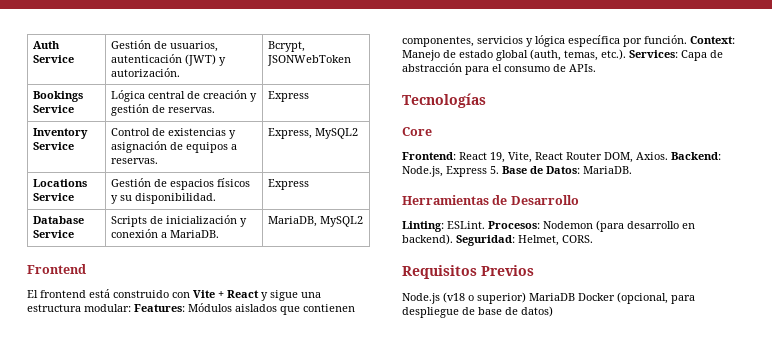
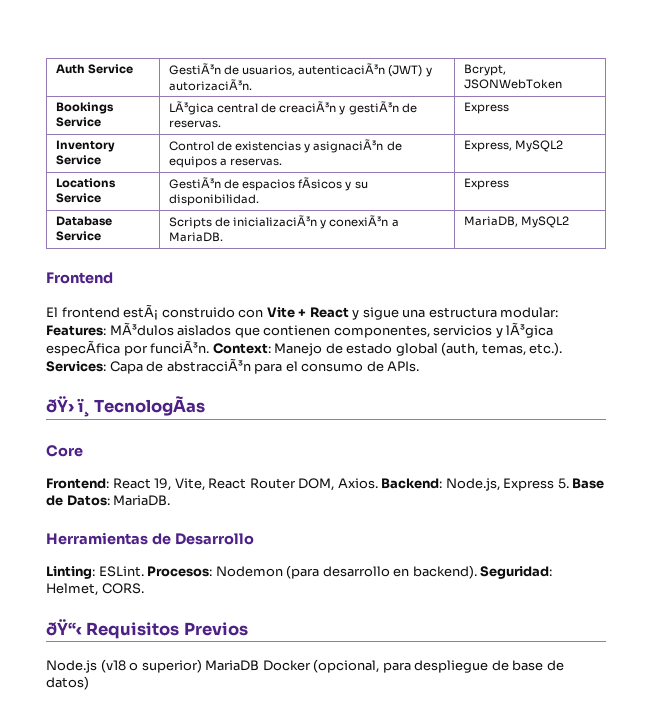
- Auth Service | Gestión de usuarios, autenticación (JWT) y autorización. | Bcrypt, JSONWebToken
+ Auth Service | GestiÃ³n de usuarios, autenticaciÃ³n (JWT) y autorizaciÃ³n. | Bcrypt, JSONWebToken
- Bookings Service | Lógica central de creación y gestión de reservas. | Express
+ Bookings Service | LÃ³gica central de creaciÃ³n y gestiÃ³n de reservas. | Express
- Inventory Service | Control de existencias y asignación de equipos a reservas. | Express, MySQL2
+ Inventory Service | Control de existencias y asignaciÃ³n de equipos a reservas. | Express, MySQL2
- Locations Service | Gestión de espacios físicos y su disponibilidad. | Express
+ Locations Service | GestiÃ³n de espacios fÃsicos y su disponibilidad. | Express
- Database Service | Scripts de inicialización y conexión a MariaDB. | MariaDB, MySQL2
+ Database Service | Scripts de inicializaciÃ³n y conexiÃ³n a MariaDB. | MariaDB, MySQL2
- El frontend está construido con Vite + React y sigue una estructura modular: Features: Módulos aislados que contienen componentes, servicios y lógica específica por función.
+ El frontend estÃ¡ construido con Vite + React y sigue una estructura modular: Features: MÃ³dulos aislados que contienen componentes, servicios y lÃ³gica especÃfica por funciÃ³n.
- Context: Manejo de estado global (auth, temas, etc.). Services: Capa de abstracción para el consumo de APIs.
+ Context: Manejo de estado global (auth, temas, etc.). Services: Capa de abstracciÃ³n para el consumo de APIs.
- Tecnologías
+ ðŸ› ï¸ TecnologÃas
- Requisitos Previos
+ ðŸ“‹ Requisitos Previos

